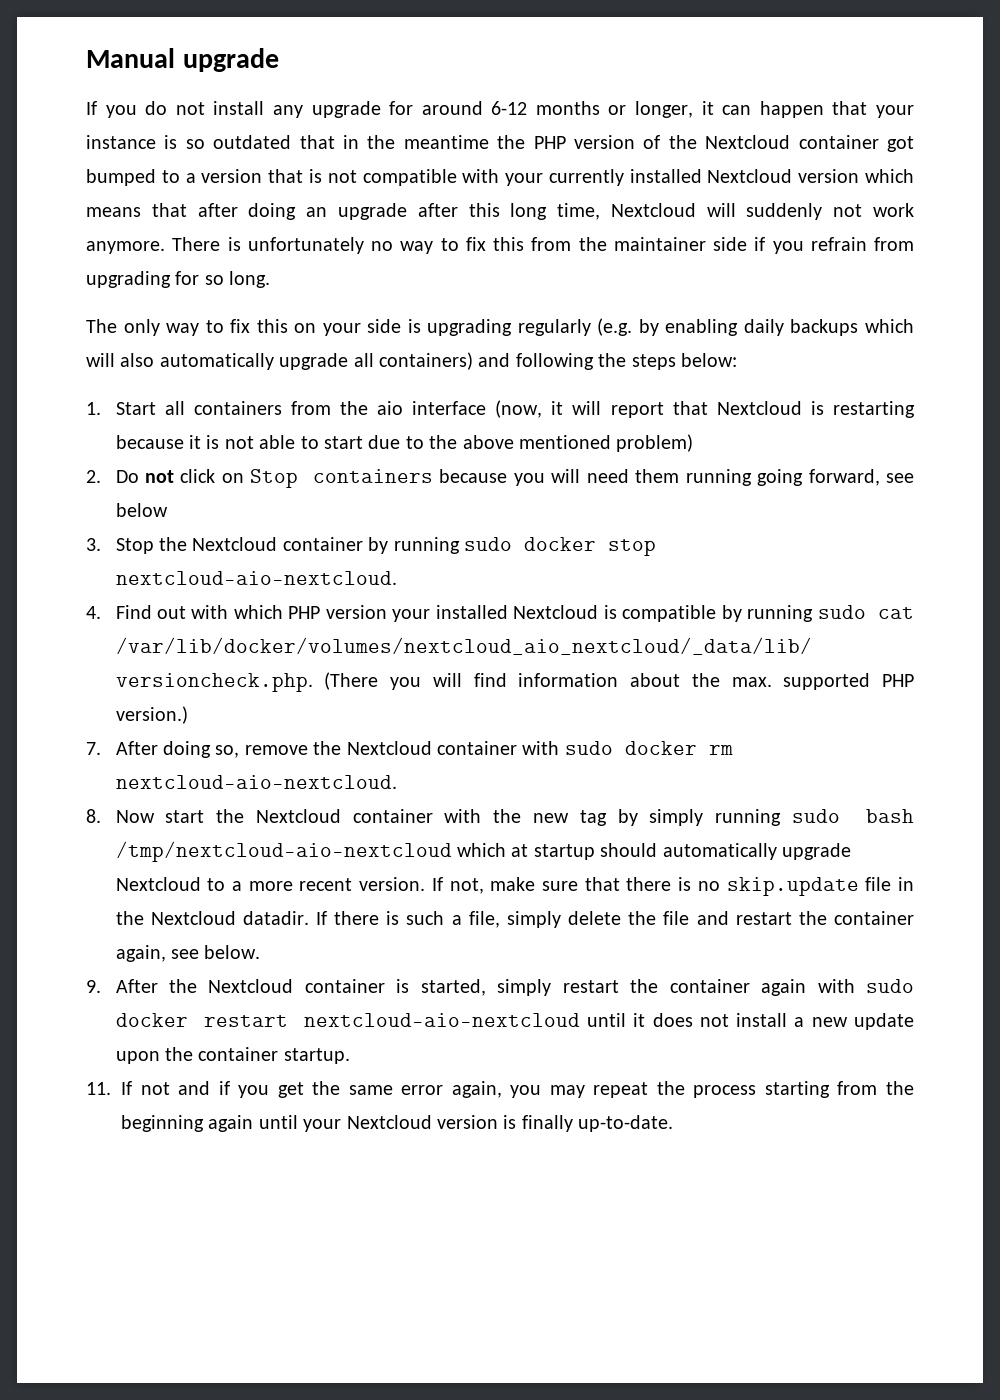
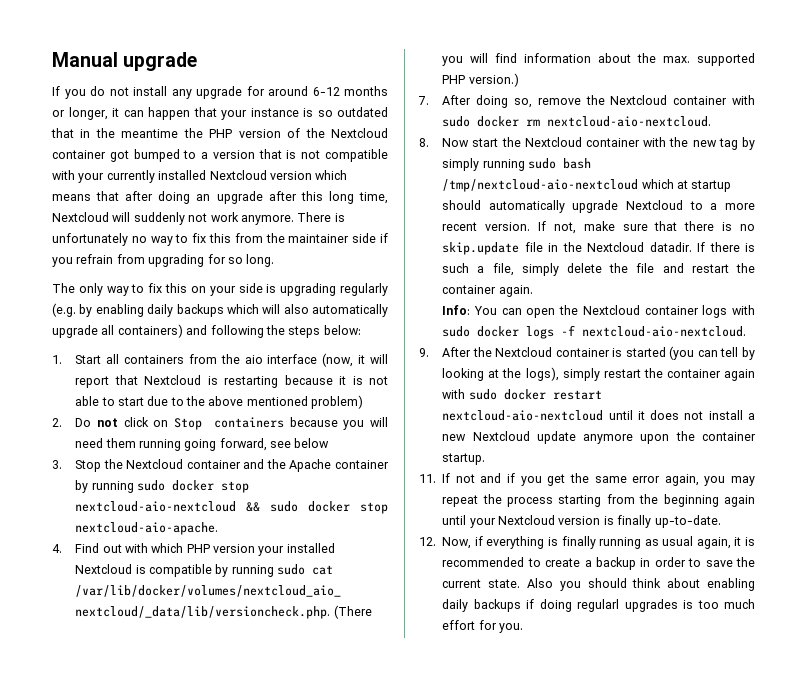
- 3. Stop the Nextcloud container by running sudo docker stop nextcloud-aio-nextcloud.
+ 3. Stop the Nextcloud container and the Apache container by running sudo docker stop nextcloud-aio-nextcloud && sudo docker stop nextcloud-aio-apache.
- If there is such a file, simply delete the file and restart the container again, see below.
+ If there is such a file, simply delete the file and restart the container again.
+ Info: You can open the Nextcloud container logs with sudo docker logs -f nextcloud-aio-nextcloud.
- 9. After the Nextcloud container is started, simply restart the container again with sudo docker restart nextcloud-aio-nextcloud until it does not install a new update upon the container startup.
+ 9. After the Nextcloud container is started (you can tell by looking at the logs), simply restart the container again with sudo docker restart nextcloud-aio-nextcloud until it does not install a new Nextcloud update anymore upon the container startup.
+ 12. Now, if everything is finally running as usual again, it is recommended to create a backup in order to save the current state. Also you should think about enabling daily backups if doing regularl upgrades is too much effort for you.

